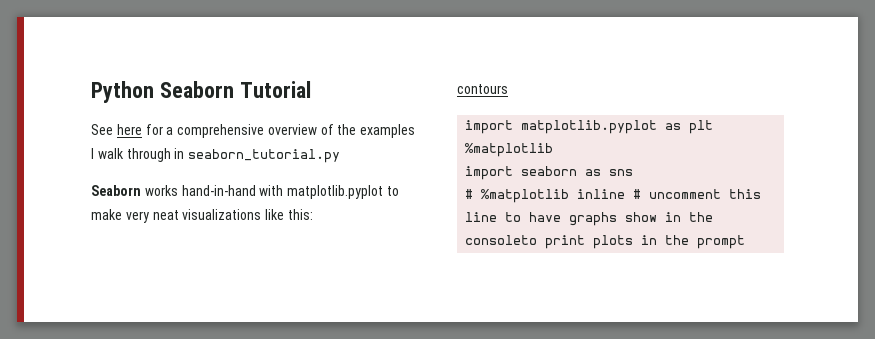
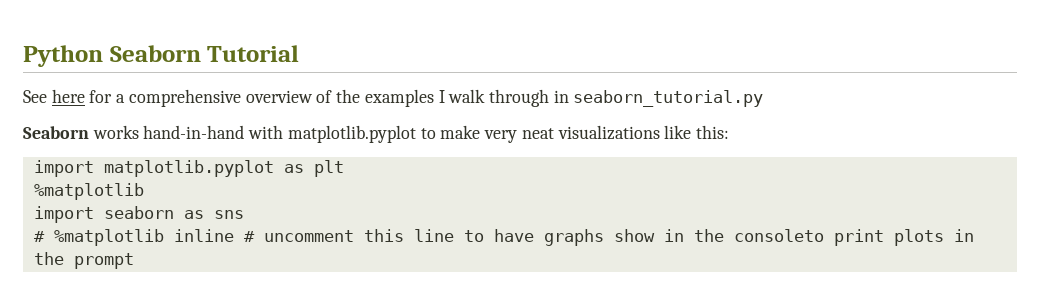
- contours

